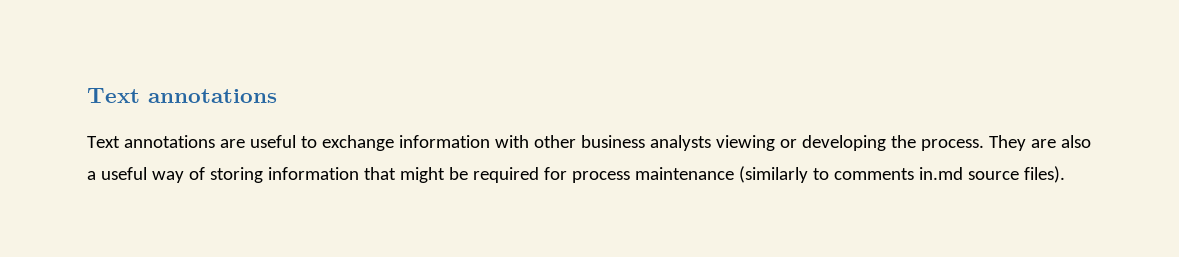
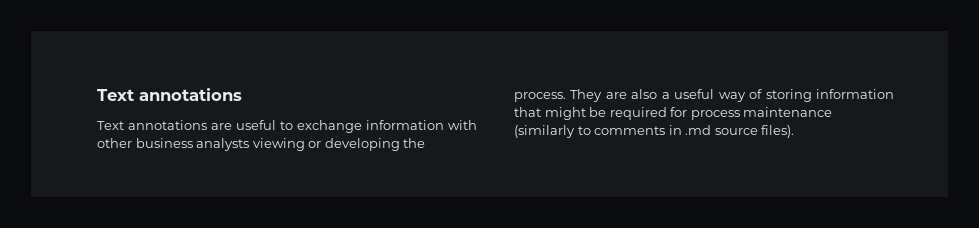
- They are also a useful way of storing information that might be required for process maintenance (similarly to comments in.md source files).
+ They are also a useful way of storing information that might be required for process maintenance (similarly to comments in .md source files).

